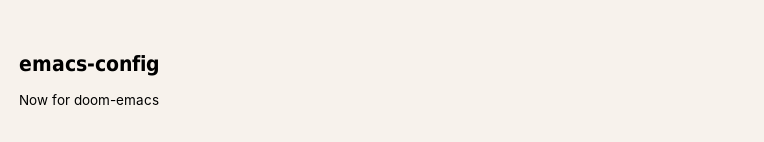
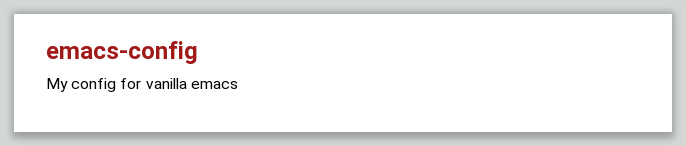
- Now for doom-emacs
+ My config for vanilla emacs

